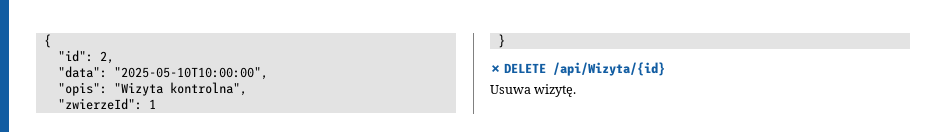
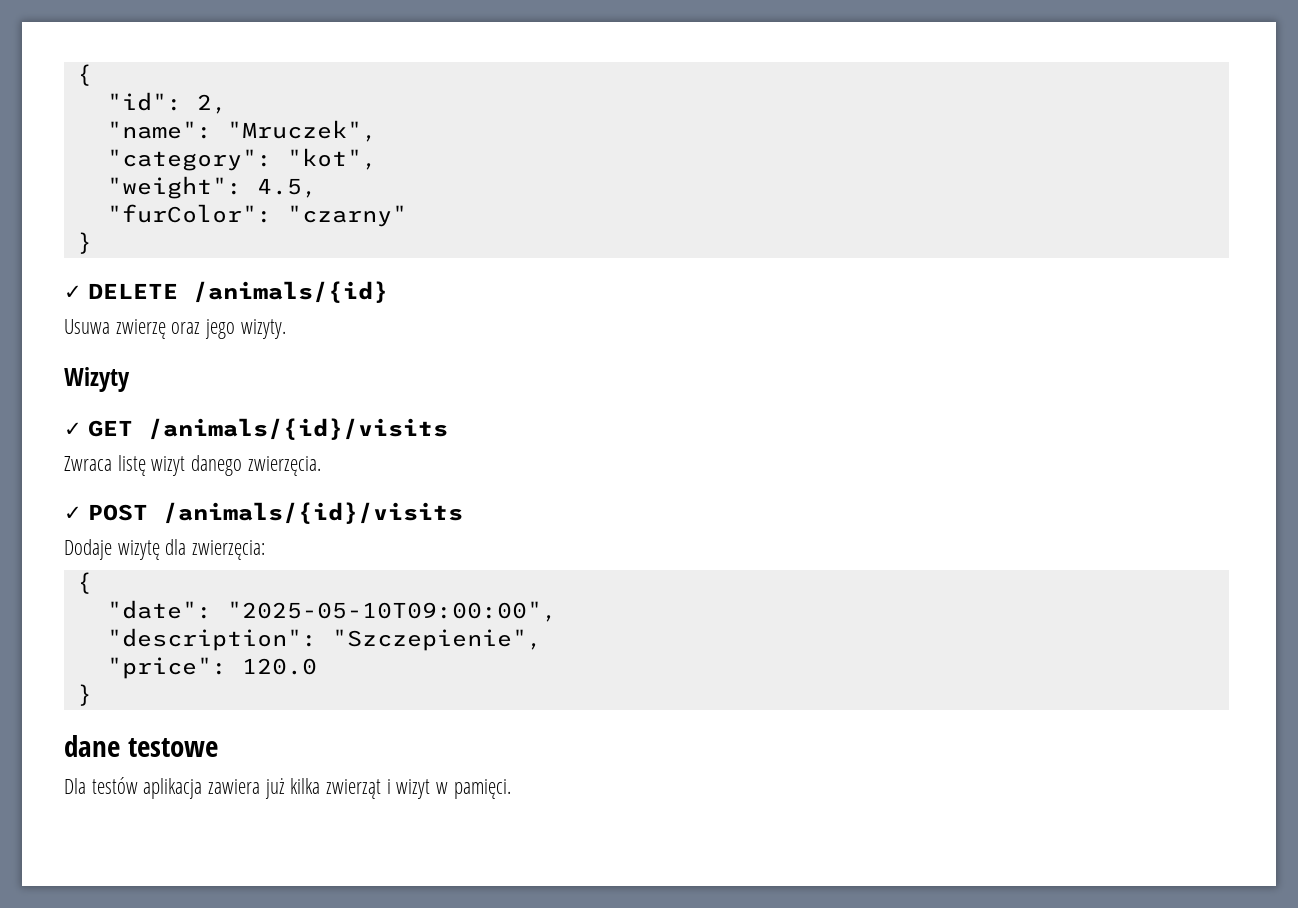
- "data": "2025-05-10T10:00:00",
- "opis": "Wizyta kontrolna",
- "zwierzeId": 1
+ "name": "Mruczek",
+ "category": "kot",
+ "weight": 4.5,
+ "furColor": "czarny"
  }
- ✗ DELETE /api/Wizyta/{id}
- Usuwa wizytę.
+ ✓ DELETE /animals/{id}
+ Usuwa zwierzę oraz jego wizyty.
+ Wizyty
+ ✓ GET /animals/{id}/visits
+ Zwraca listę wizyt danego zwierzęcia.
+ ✓ POST /animals/{id}/visits
+ Dodaje wizytę dla zwierzęcia:
+ {
+ "date": "2025-05-10T09:00:00",
+ "description": "Szczepienie",
+ "price": 120.0
+ }
+ dane testowe
+ Dla testów aplikacja zawiera już kilka zwierząt i wizyt w pamięci.

